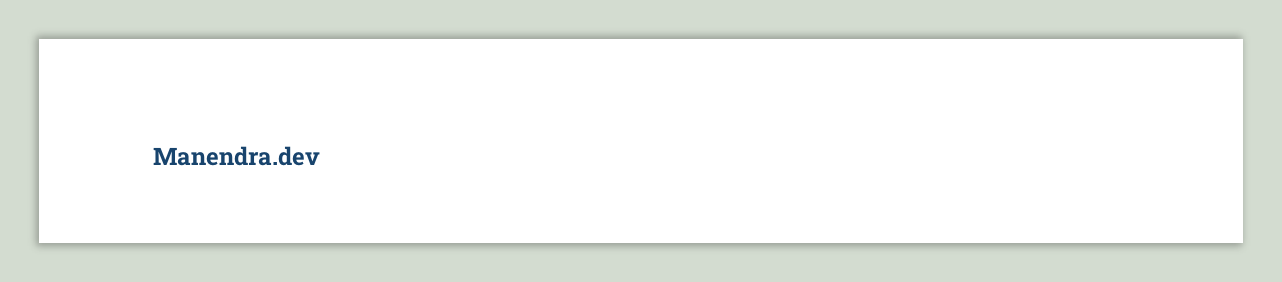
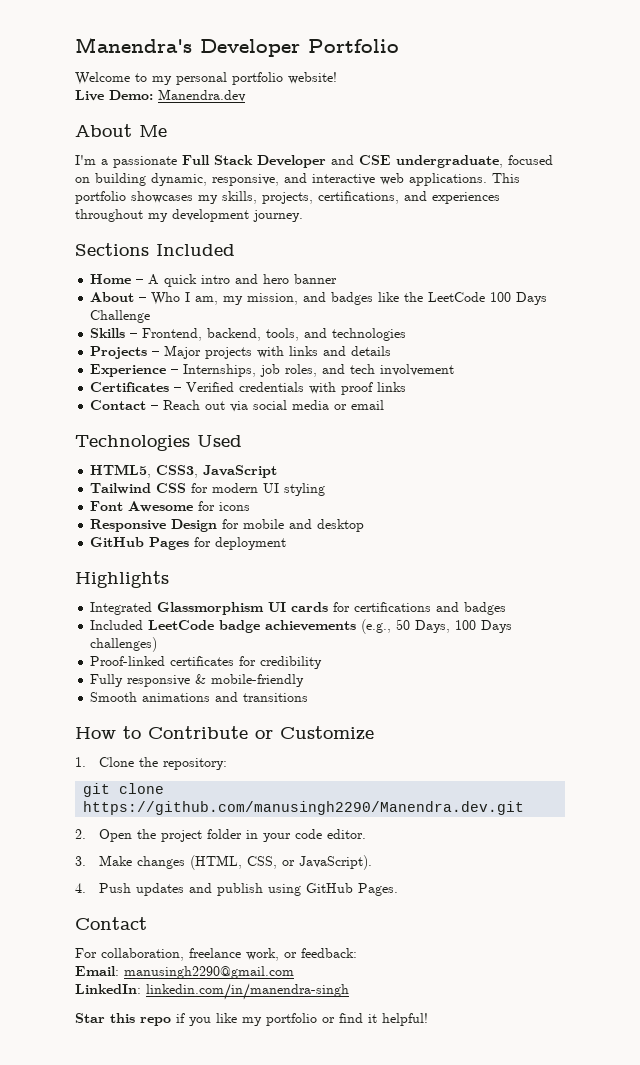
- Manendra.dev
+ Manendra's Developer Portfolio
+ Welcome to my personal portfolio website!
+ Live Demo: Manendra.dev
+ About Me
+ I'm a passionate Full Stack Developer and CSE undergraduate, focused on building dynamic, responsive, and interactive web applications. This portfolio showcases my skills, projects, certifications, and experiences throughout my development journey.
+ Sections Included
+ Home – A quick intro and hero banner
+ About – Who I am, my mission, and badges like the LeetCode 100 Days Challenge
+ Skills – Frontend, backend, tools, and technologies
+ Projects – Major projects with links and details
+ Experience – Internships, job roles, and tech involvement
+ Certificates – Verified credentials with proof links
+ Contact – Reach out via social media or email
+ Technologies Used
+ HTML5, CSS3, JavaScript
+ Tailwind CSS for modern UI styling
+ Font Awesome for icons
+ Responsive Design for mobile and desktop
+ GitHub Pages for deployment
+ Highlights
+ Integrated Glassmorphism UI cards for certifications and badges
+ Included LeetCode badge achievements (e.g., 50 Days, 100 Days challenges)
+ Proof-linked certificates for credibility
+ Fully responsive & mobile-friendly
+ Smooth animations and transitions
+ How to Contribute or Customize
+ 1. Clone the repository:
+ git clone https://github.com/manusingh2290/Manendra.dev.git
+ 2. Open the project folder in your code editor.
+ 3. Make changes (HTML, CSS, or JavaScript).
+ 4. Push updates and publish using GitHub Pages.
+ Contact
+ For collaboration, freelance work, or feedback:
+ Email: manusingh2290@gmail.com
+ LinkedIn: linkedin.com/in/manendra-singh
+ Star this repo if you like my portfolio or find it helpful!

